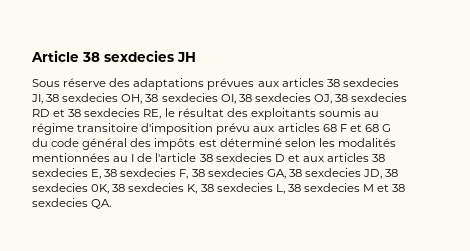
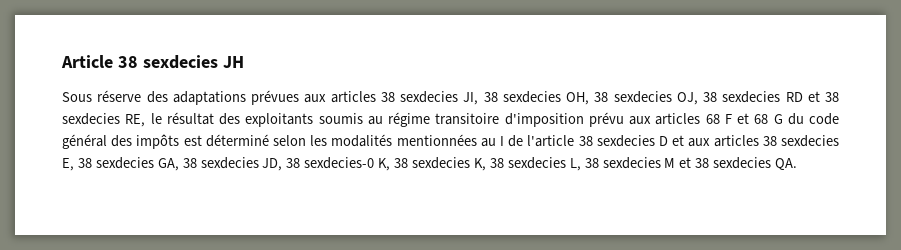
- Sous réserve des adaptations prévues aux articles 38 sexdecies JI, 38 sexdecies OH, 38 sexdecies OI, 38 sexdecies OJ, 38 sexdecies RD et 38 sexdecies RE, le résultat des exploitants soumis au régime transitoire d'imposition prévu aux articles 68 F et 68 G du code général des impôts est déterminé selon les modalités mentionnées au I de l'article 38 sexdecies D et aux articles 38 sexdecies E, 38 sexdecies F, 38 sexdecies GA, 38 sexdecies JD, 38 sexdecies 0K, 38 sexdecies K, 38 sexdecies L, 38 sexdecies M et 38 sexdecies QA.
+ Sous réserve des adaptations prévues aux articles 38 sexdecies JI, 38 sexdecies OH, 38 sexdecies OJ, 38 sexdecies RD et 38 sexdecies RE, le résultat des exploitants soumis au régime transitoire d'imposition prévu aux articles 68 F et 68 G du code général des impôts est déterminé selon les modalités mentionnées au I de l'article 38 sexdecies D et aux articles 38 sexdecies E, 38 sexdecies GA, 38 sexdecies JD, 38 sexdecies-0 K, 38 sexdecies K, 38 sexdecies L, 38 sexdecies M et 38 sexdecies QA.

